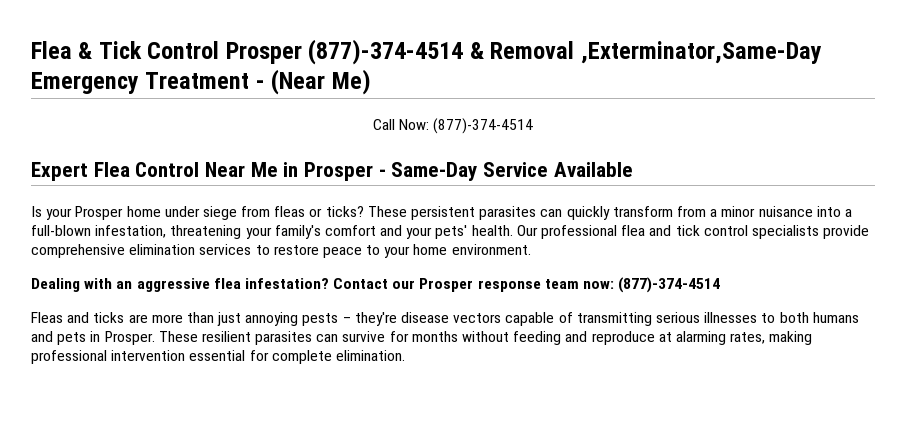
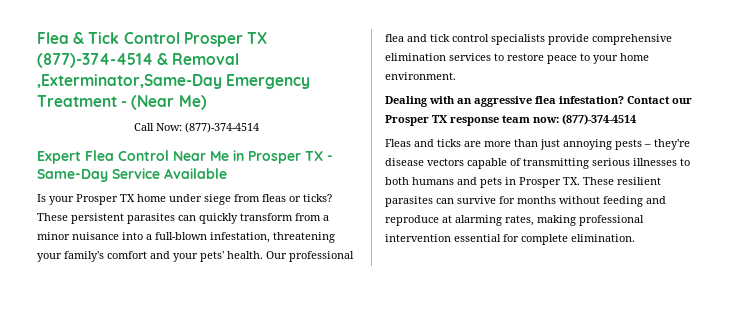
- Flea & Tick Control Prosper (877)-374-4514 & Removal ,Exterminator,Same-Day Emergency Treatment - (Near Me)
+ Flea & Tick Control Prosper TX (877)-374-4514 & Removal ,Exterminator,Same-Day Emergency Treatment - (Near Me)
- Expert Flea Control Near Me in Prosper - Same-Day Service Available
+ Expert Flea Control Near Me in Prosper TX - Same-Day Service Available
- Is your Prosper home under siege from fleas or ticks?
+ Is your Prosper TX home under siege from fleas or ticks?
- Contact our Prosper response team now: (877)-374-4514
+ Contact our Prosper TX response team now: (877)-374-4514
- Fleas and ticks are more than just annoying pests – they're disease vectors capable of transmitting serious illnesses to both humans and pets in Prosper. These resilient parasites can survive for months without feeding and reproduce at alarming rates, making professional intervention essential for complete elimination.
+ Fleas and ticks are more than just annoying pests – they're disease vectors capable of transmitting serious illnesses to both humans and pets in Prosper TX. These resilient parasites can survive for months without feeding and reproduce at alarming rates, making professional intervention essential for complete elimination.

